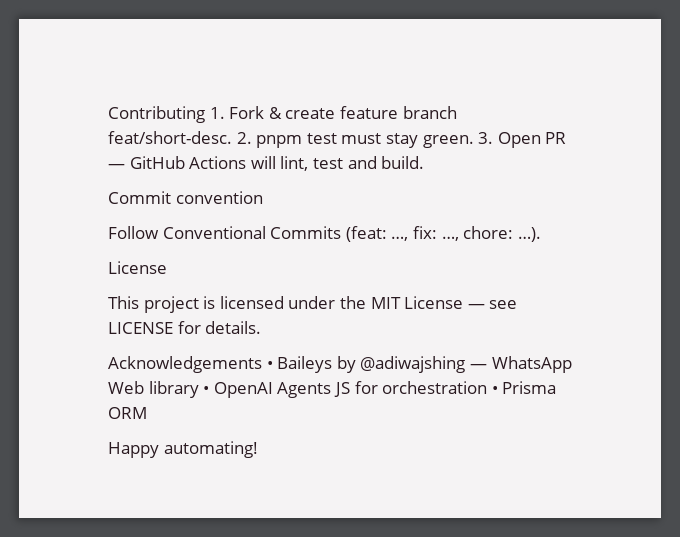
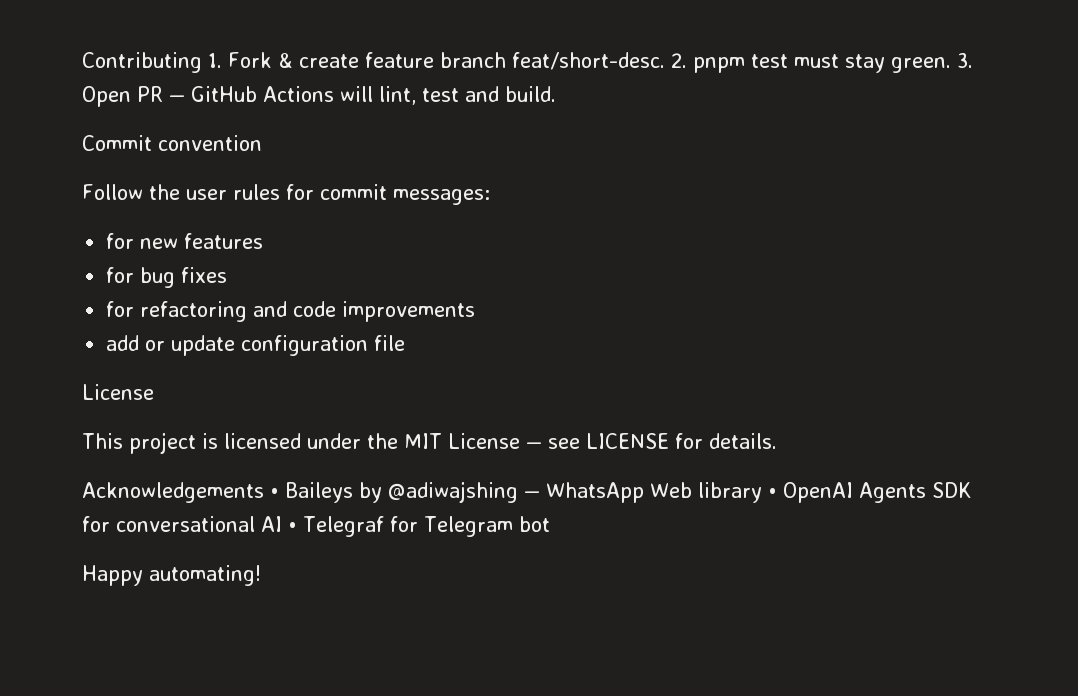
- Follow Conventional Commits (feat: …, fix: …, chore: …).
+ Follow the user rules for commit messages:
+ for new features
+ for bug fixes
+ for refactoring and code improvements
+ add or update configuration file
- Acknowledgements • Baileys by @adiwajshing — WhatsApp Web library • OpenAI Agents JS for orchestration • Prisma ORM
+ Acknowledgements • Baileys by @adiwajshing — WhatsApp Web library • OpenAI Agents SDK for conversational AI • Telegraf for Telegram bot

